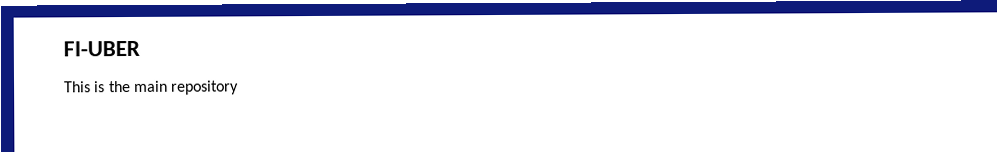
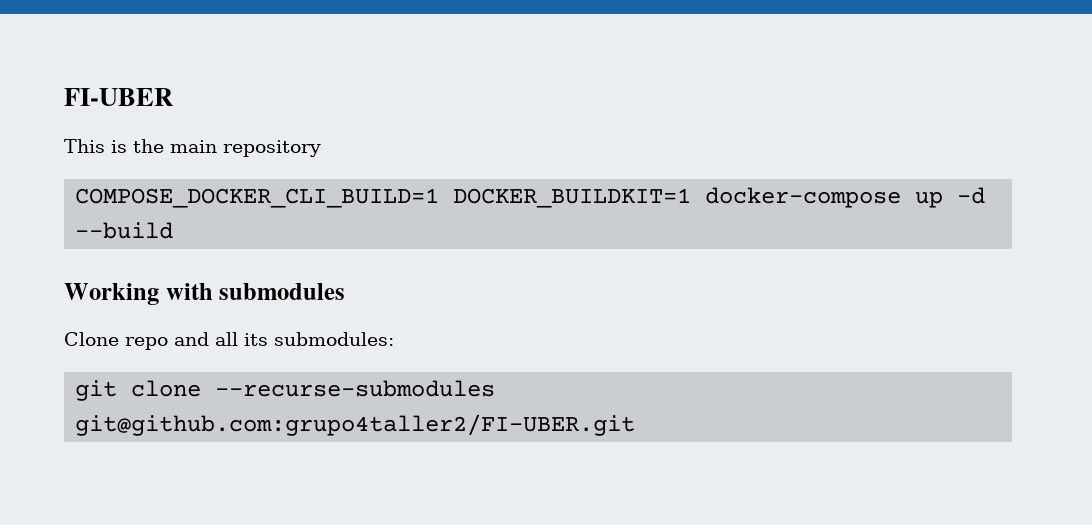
+ COMPOSE_DOCKER_CLI_BUILD=1 DOCKER_BUILDKIT=1 docker-compose up -d --build
+ Working with submodules
+ Clone repo and all its submodules:
+ git clone --recurse-submodules git@github.com:grupo4taller2/FI-UBER.git

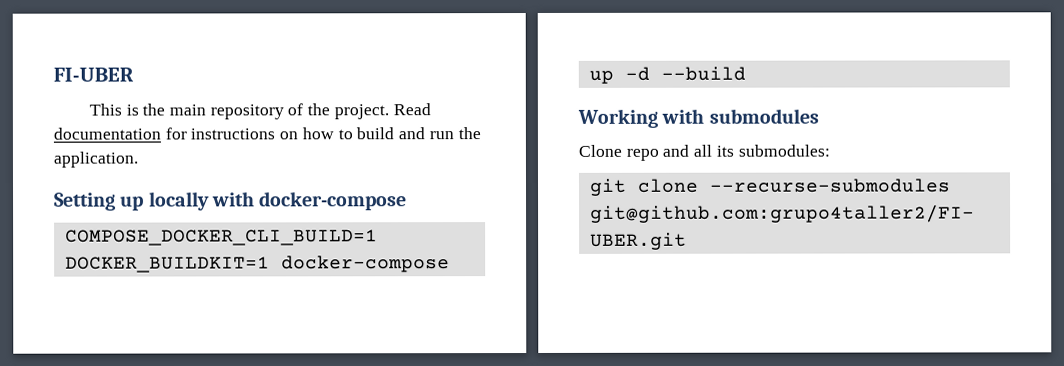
- This is the main repository
+ This is the main repository of the project. Read documentation for instructions on how to build and run the application.
+ Setting up locally with docker-compose

